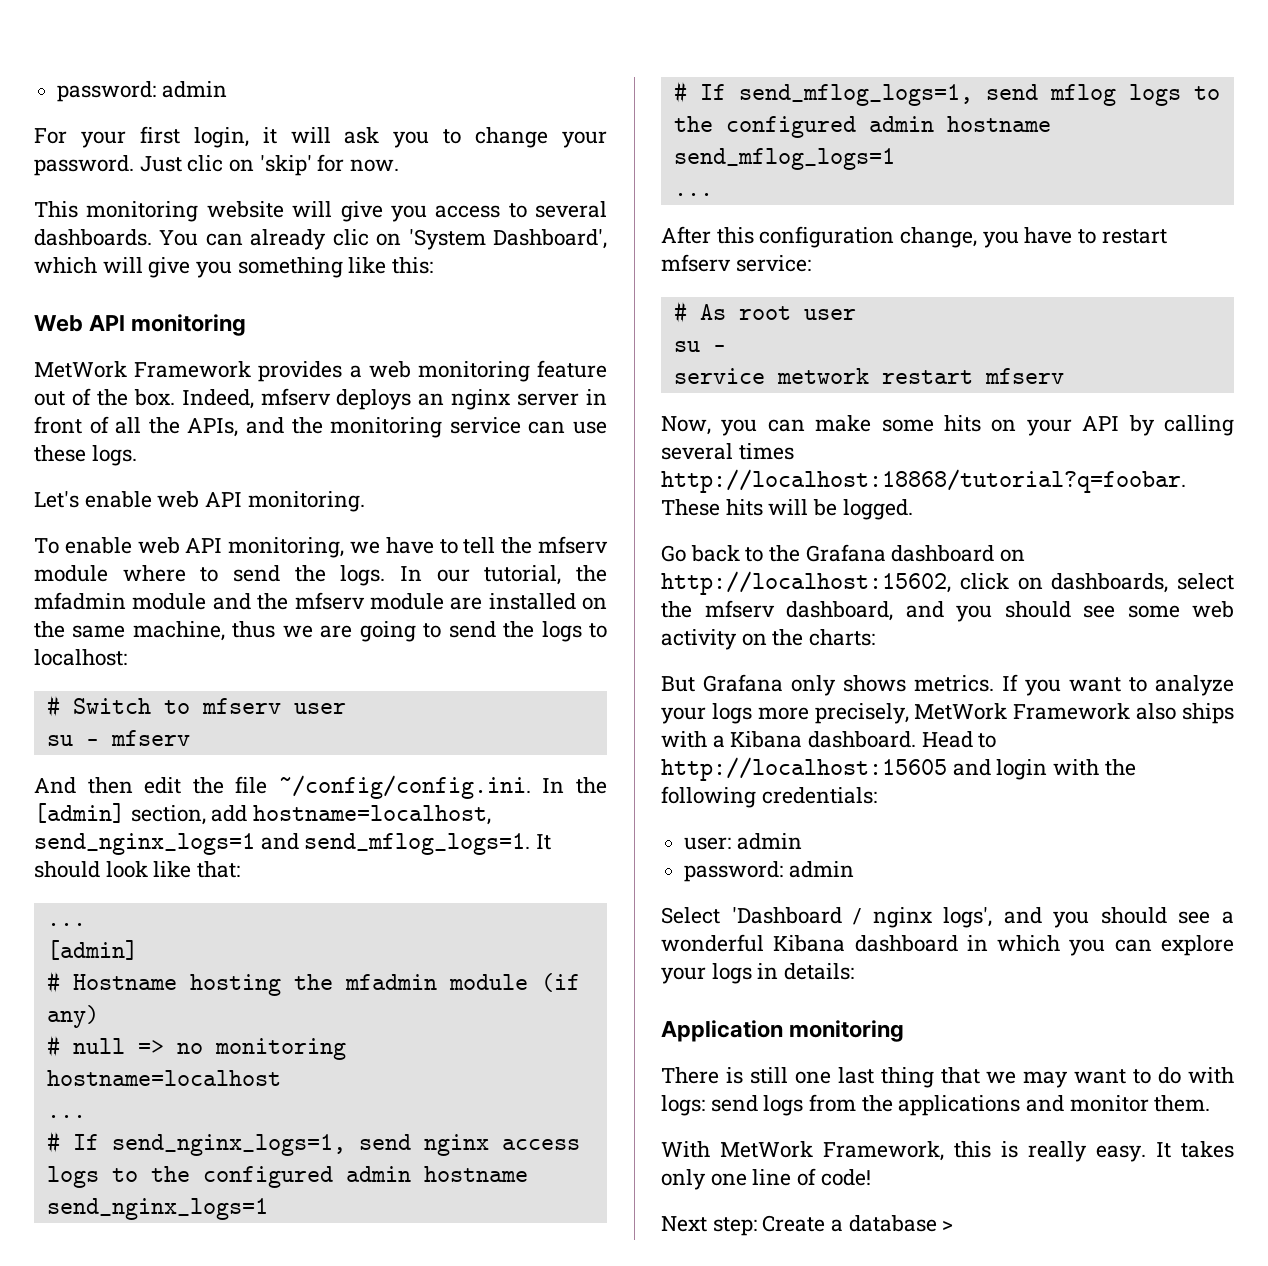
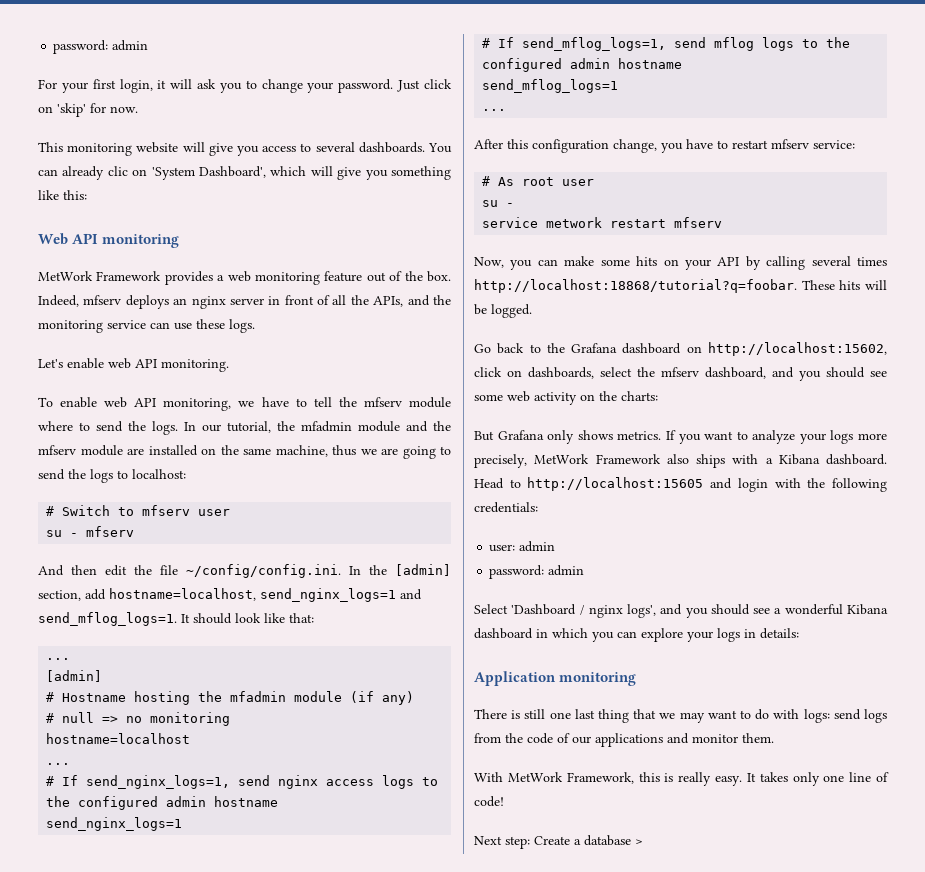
- Just clic on 'skip' for now.
+ Just click on 'skip' for now.
- There is still one last thing that we may want to do with logs: send logs from the applications and monitor them.
+ There is still one last thing that we may want to do with logs: send logs from the code of our applications and monitor them.

